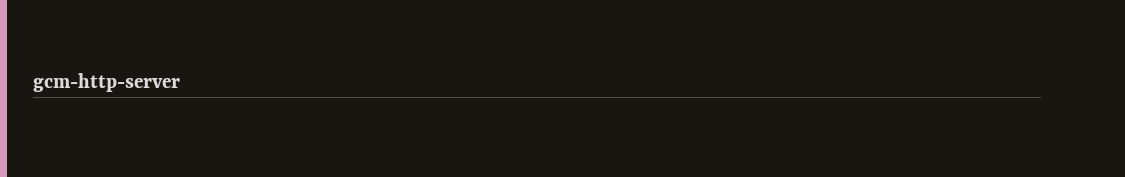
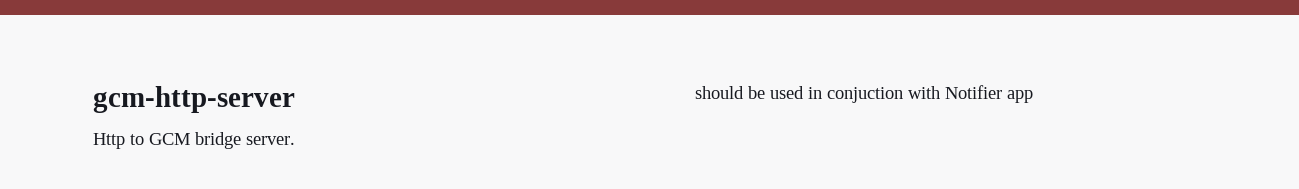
+ Http to GCM bridge server.
+ should be used in conjuction with Notifier app

